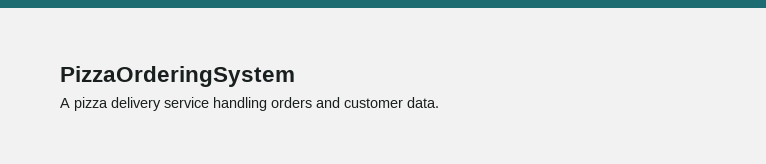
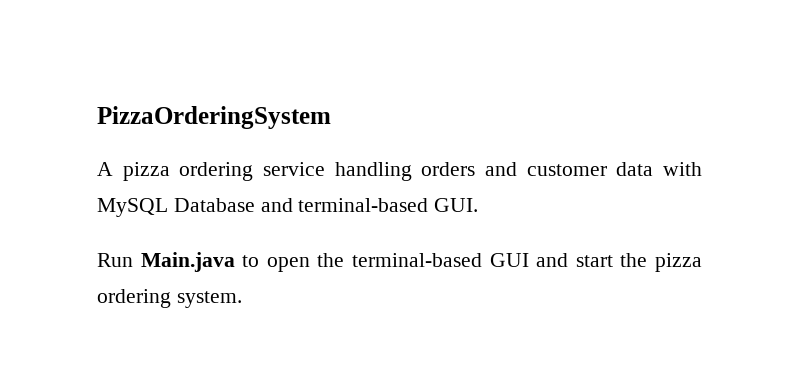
- A pizza delivery service handling orders and customer data.
+ A pizza ordering service handling orders and customer data with MySQL Database and terminal-based GUI.
+ Run Main.java to open the terminal-based GUI and start the pizza ordering system.

